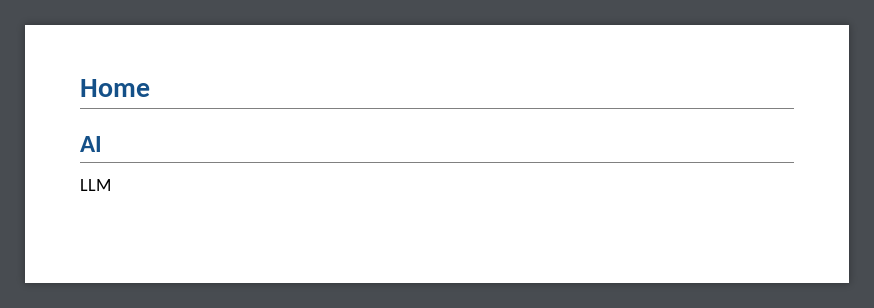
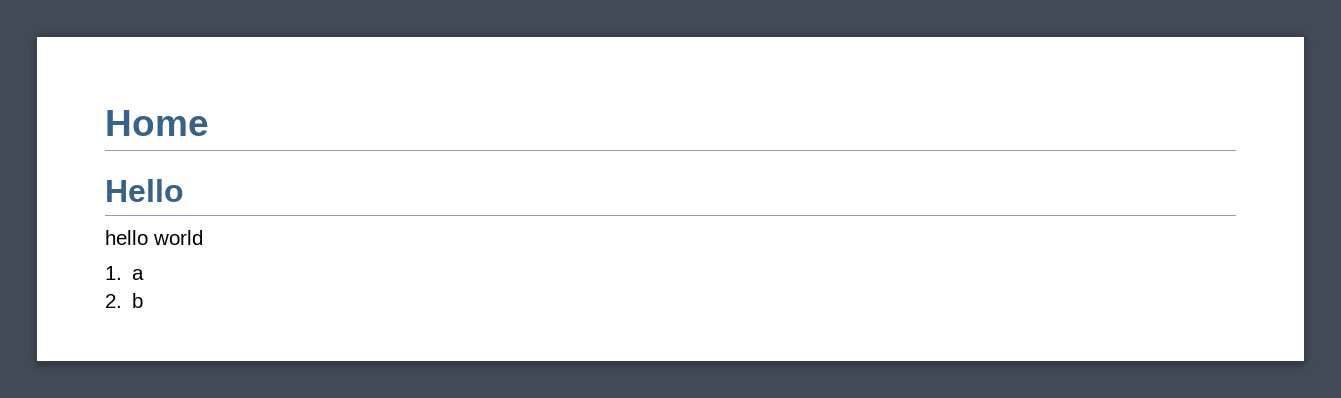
- AI
- LLM
+ Hello
+ hello world
+ 1. a
+ 2. b

